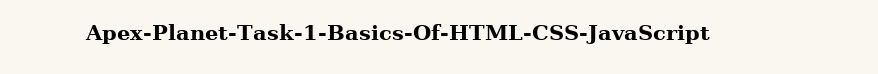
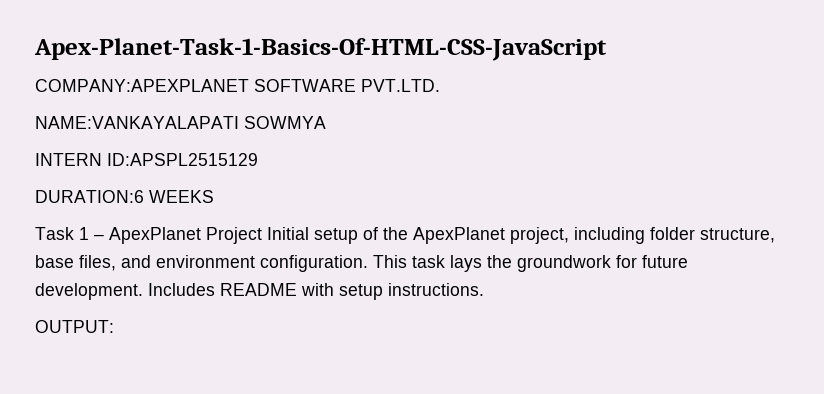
+ COMPANY:APEXPLANET SOFTWARE PVT.LTD.
+ NAME:VANKAYALAPATI SOWMYA
+ INTERN ID:APSPL2515129
+ DURATION:6 WEEKS
+ Task 1 – ApexPlanet Project Initial setup of the ApexPlanet project, including folder structure, base files, and environment configuration. This task lays the groundwork for future development. Includes README with setup instructions.
+ OUTPUT:

